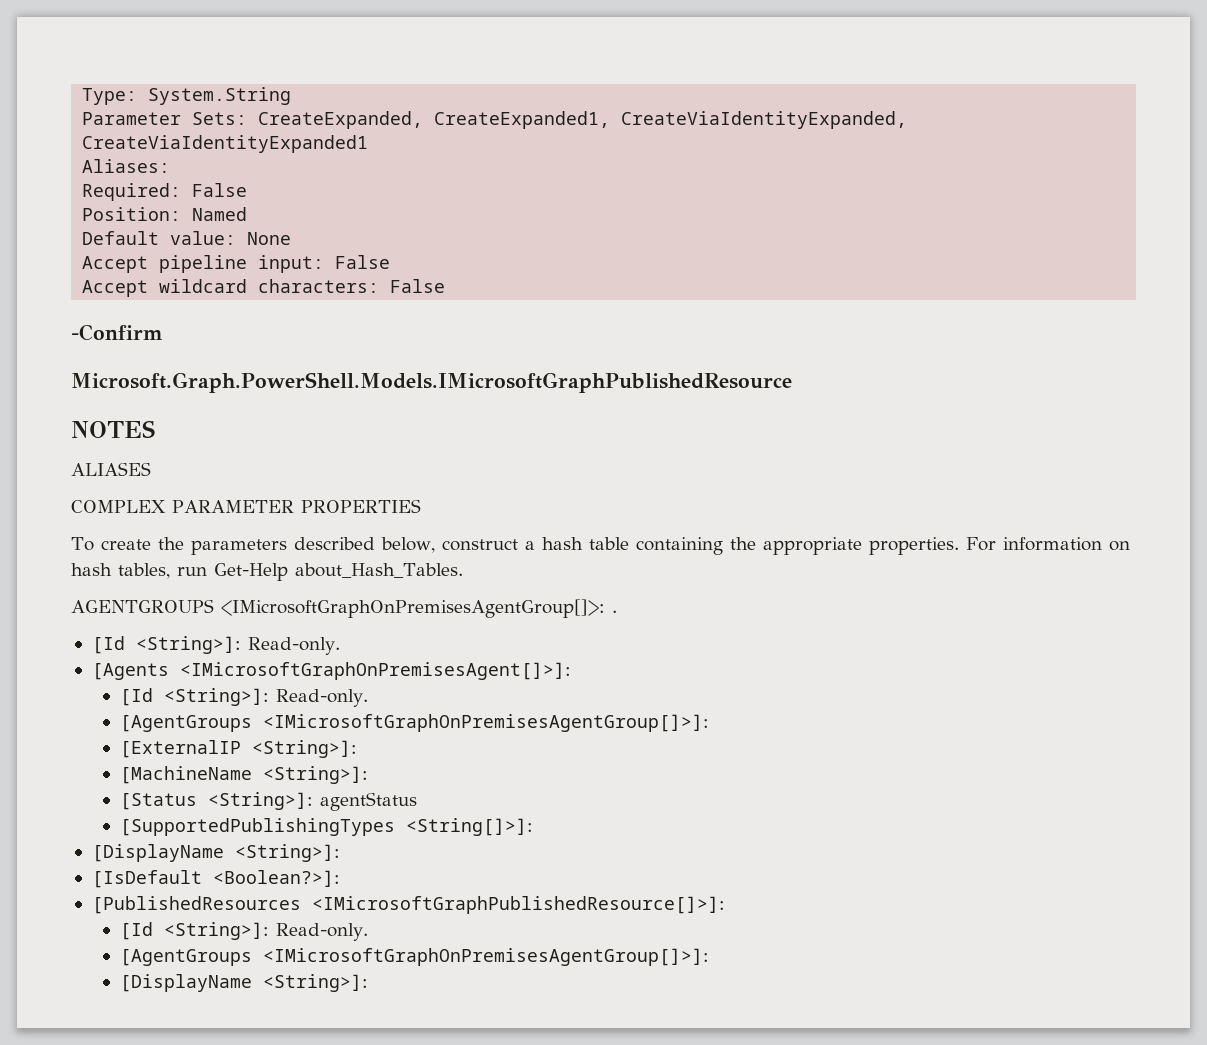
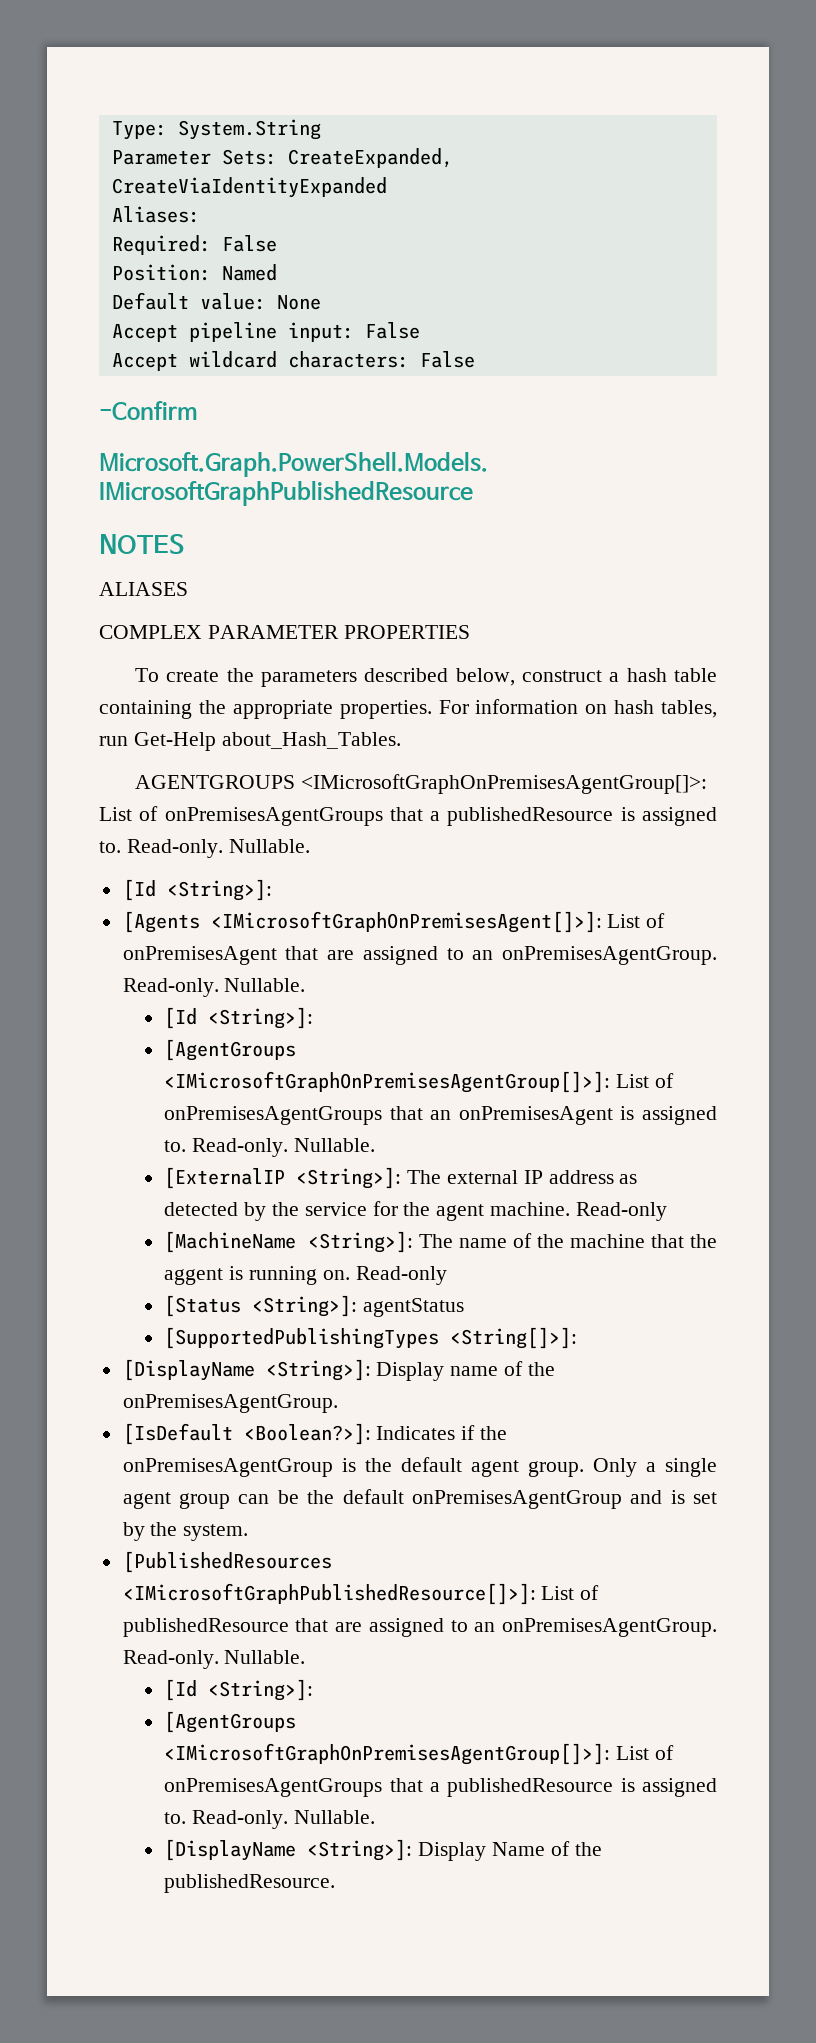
- Parameter Sets: CreateExpanded, CreateExpanded1, CreateViaIdentityExpanded, CreateViaIdentityExpanded1
+ Parameter Sets: CreateExpanded, CreateViaIdentityExpanded
- AGENTGROUPS <IMicrosoftGraphOnPremisesAgentGroup[]>: .
- [Id <String>]: Read-only.
+ AGENTGROUPS <IMicrosoftGraphOnPremisesAgentGroup[]>: List of onPremisesAgentGroups that a publishedResource is assigned to. Read-only. Nullable.
+ [Id <String>]:
- [Agents <IMicrosoftGraphOnPremisesAgent[]>]:
- [Id <String>]: Read-only.
- [AgentGroups <IMicrosoftGraphOnPremisesAgentGroup[]>]:
- [ExternalIP <String>]:
- [MachineName <String>]:
+ [Agents <IMicrosoftGraphOnPremisesAgent[]>]: List of onPremisesAgent that are assigned to an onPremisesAgentGroup. Read-only. Nullable.
+ [Id <String>]:
+ [AgentGroups <IMicrosoftGraphOnPremisesAgentGroup[]>]: List of onPremisesAgentGroups that an onPremisesAgent is assigned to. Read-only. Nullable.
+ [ExternalIP <String>]: The external IP address as detected by the service for the agent machine. Read-only
+ [MachineName <String>]: The name of the machine that the aggent is running on. Read-only
  [SupportedPublishingTypes <String[]>]:
- [DisplayName <String>]:
- [IsDefault <Boolean?>]:
- [PublishedResources <IMicrosoftGraphPublishedResource[]>]:
- [Id <String>]: Read-only.
- [AgentGroups <IMicrosoftGraphOnPremisesAgentGroup[]>]:
- [DisplayName <String>]:
+ [DisplayName <String>]: Display name of the onPremisesAgentGroup.
+ [IsDefault <Boolean?>]: Indicates if the onPremisesAgentGroup is the default agent group. Only a single agent group can be the default onPremisesAgentGroup and is set by the system.
+ [PublishedResources <IMicrosoftGraphPublishedResource[]>]: List of publishedResource that are assigned to an onPremisesAgentGroup. Read-only. Nullable.
+ [Id <String>]:
+ [AgentGroups <IMicrosoftGraphOnPremisesAgentGroup[]>]: List of onPremisesAgentGroups that a publishedResource is assigned to. Read-only. Nullable.
+ [DisplayName <String>]: Display Name of the publishedResource.

